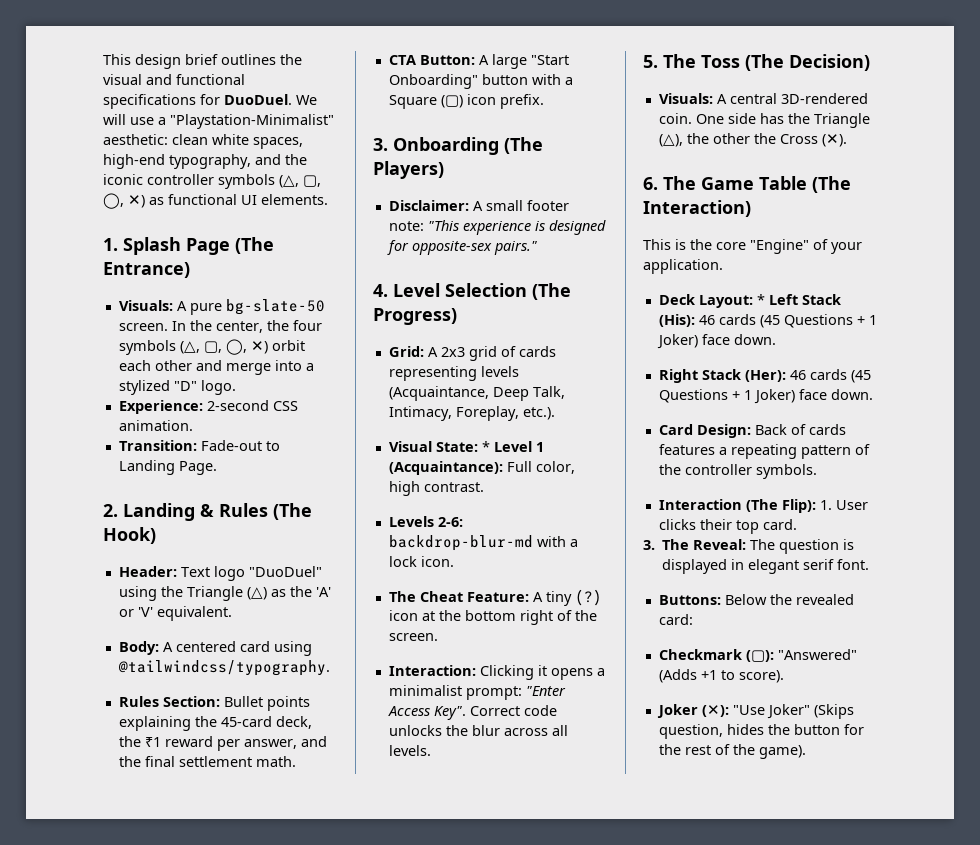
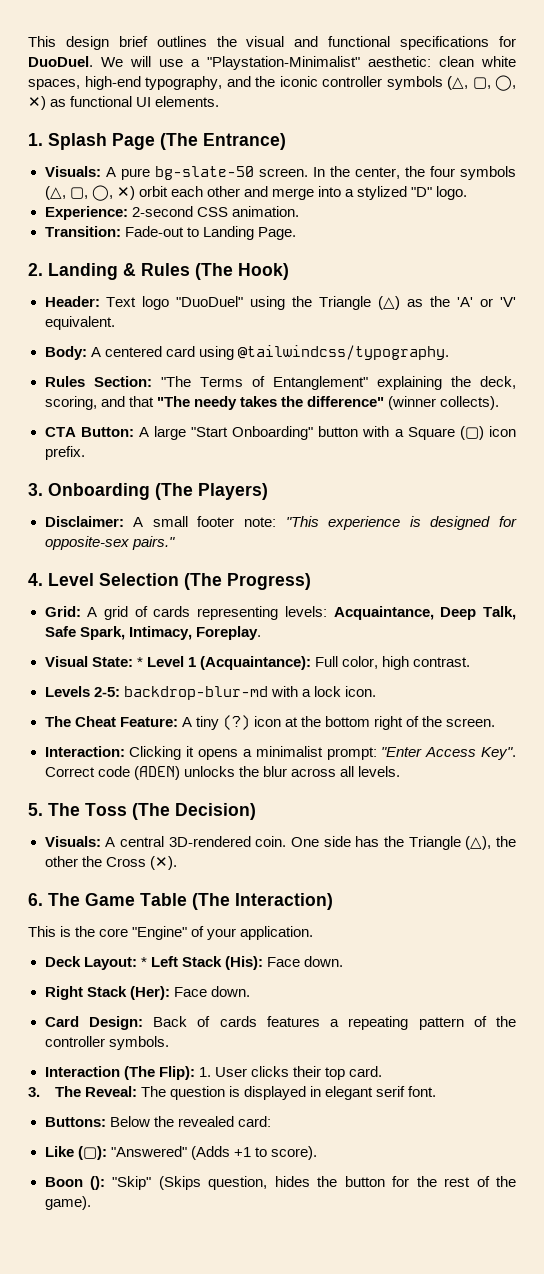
- Rules Section: Bullet points explaining the 45-card deck, the ₹1 reward per answer, and the final settlement math.
+ Rules Section: "The Terms of Entanglement" explaining the deck, scoring, and that "The needy takes the difference" (winner collects).
- Grid: A 2x3 grid of cards representing levels (Acquaintance, Deep Talk, Intimacy, Foreplay, etc.).
+ Grid: A grid of cards representing levels: Acquaintance, Deep Talk, Safe Spark, Intimacy, Foreplay.
- Levels 2-6: backdrop-blur-md with a lock icon.
+ Levels 2-5: backdrop-blur-md with a lock icon.
- Correct code unlocks the blur across all levels.
+ Correct code (ADEN) unlocks the blur across all levels.
- Deck Layout: * Left Stack (His): 46 cards (45 Questions + 1 Joker) face down.
- Right Stack (Her): 46 cards (45 Questions + 1 Joker) face down.
+ Deck Layout: * Left Stack (His): Face down.
+ Right Stack (Her): Face down.
- Checkmark (▢): "Answered" (Adds +1 to score).
+ Like (▢): "Answered" (Adds +1 to score).
- Joker (✕): "Use Joker" (Skips question, hides the button for the rest of the game).
+ Boon (): "Skip" (Skips question, hides the button for the rest of the game).

